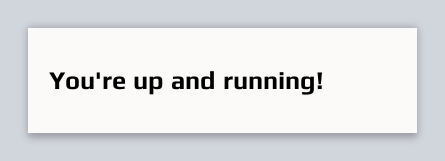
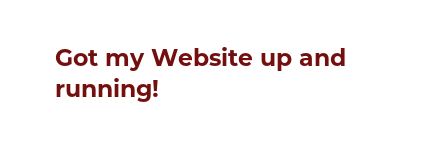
- You're up and running!
+ Got my Website up and running!

